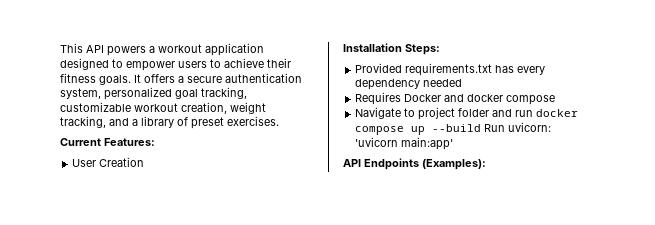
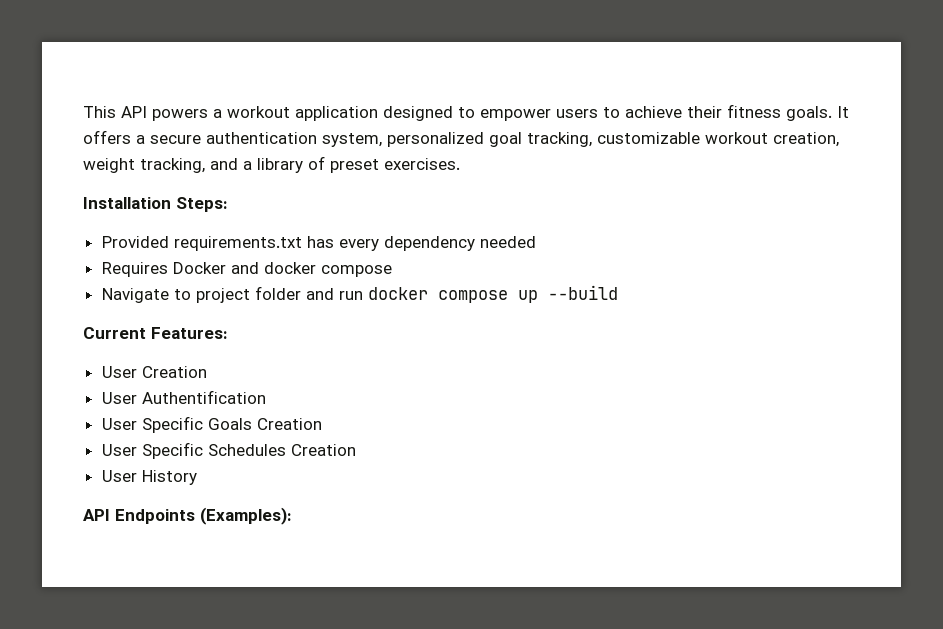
- Current Features:
- User Creation
- Navigate to project folder and run docker compose up --build Run uvicorn: 'uvicorn main:app'
+ Navigate to project folder and run docker compose up --build
+ Current Features:
+ User Creation
+ User Authentification
+ User Specific Goals Creation
+ User Specific Schedules Creation
+ User History

